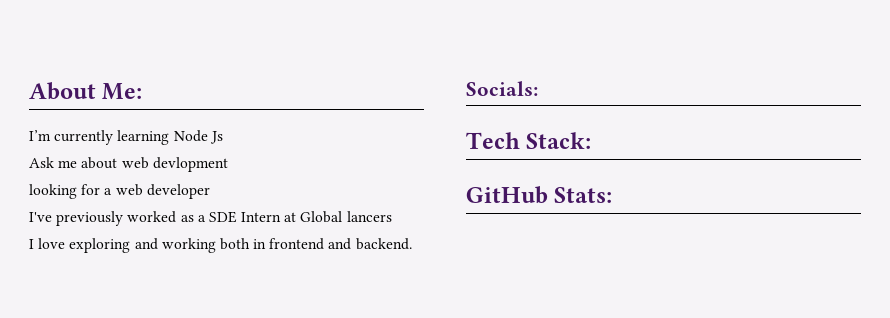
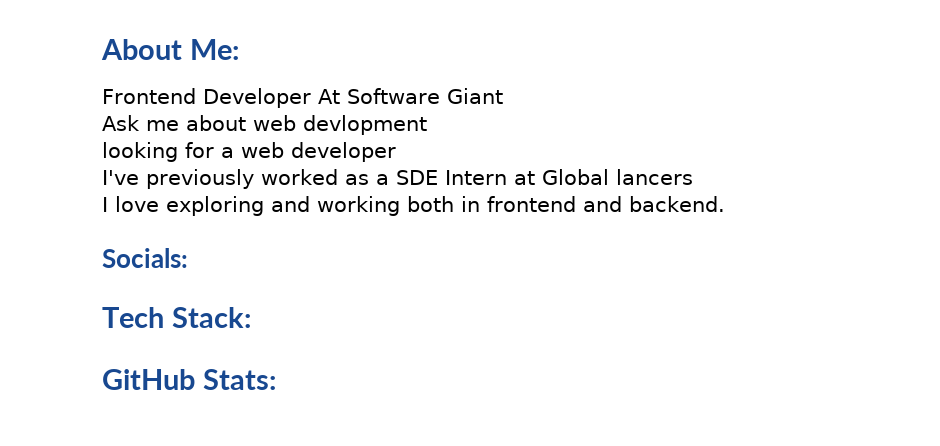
- I’m currently learning Node Js
+ Frontend Developer At Software Giant

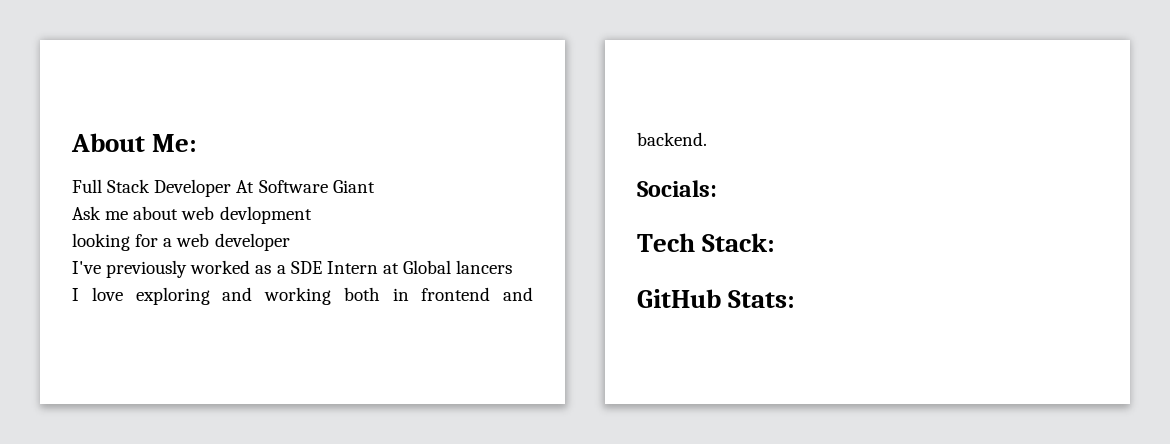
- Frontend Developer At Software Giant
+ Full Stack Developer At Software Giant

